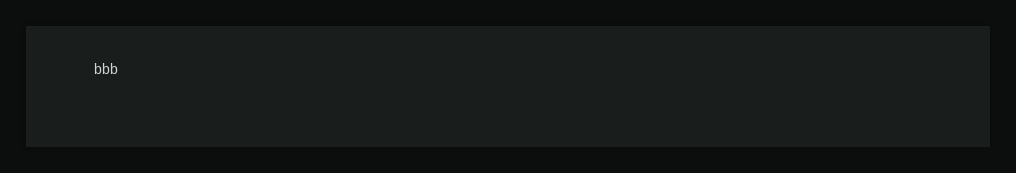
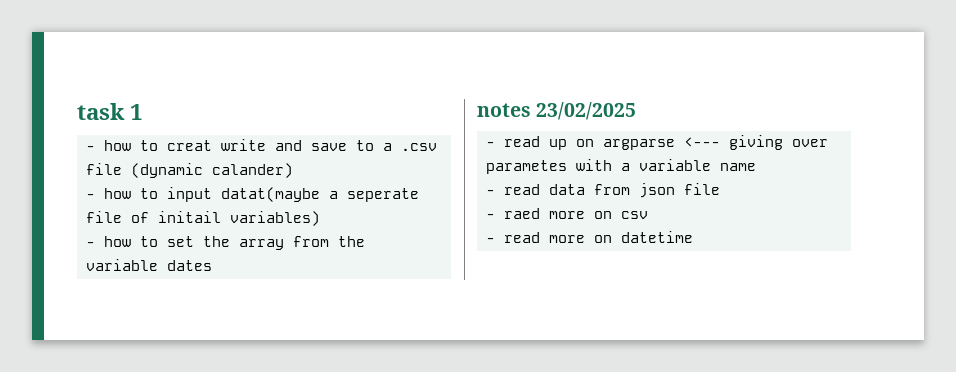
- bbb
+ task 1
+ - how to creat write and save to a .csv file (dynamic calander)
+ - how to input datat(maybe a seperate file of initail variables)
+ - how to set the array from the variable dates
+ notes 23/02/2025
+ - read up on argparse <--- giving over parametes with a variable name
+ - read data from json file
+ - raed more on csv
+ - read more on datetime

